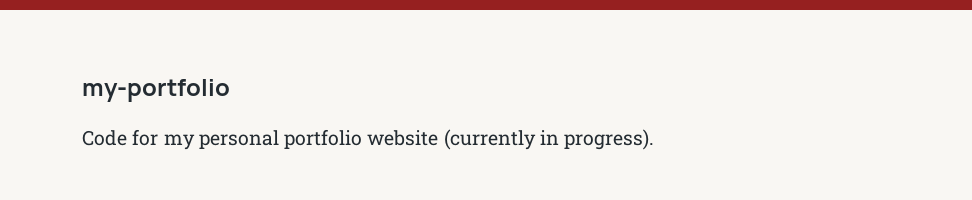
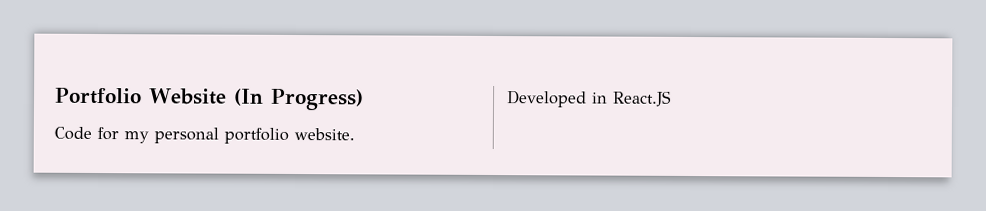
- my-portfolio
+ Portfolio Website (In Progress)
- Code for my personal portfolio website (currently in progress).
+ Code for my personal portfolio website.
+ Developed in React.JS

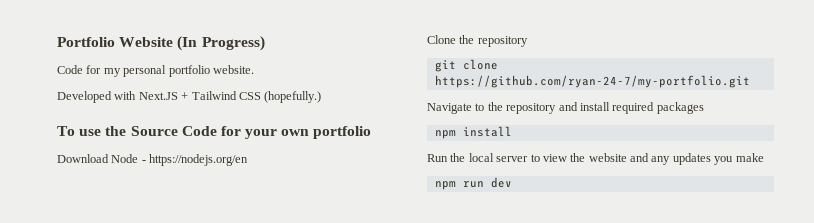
- Developed in React.JS
+ Developed with Next.JS + Tailwind CSS (hopefully.)
+ To use the Source Code for your own portfolio
+ Download Node - https://nodejs.org/en
+ Clone the repository
+ git clone https://github.com/ryan-24-7/my-portfolio.git
+ Navigate to the repository and install required packages
+ npm install
+ Run the local server to view the website and any updates you make
+ npm run dev

